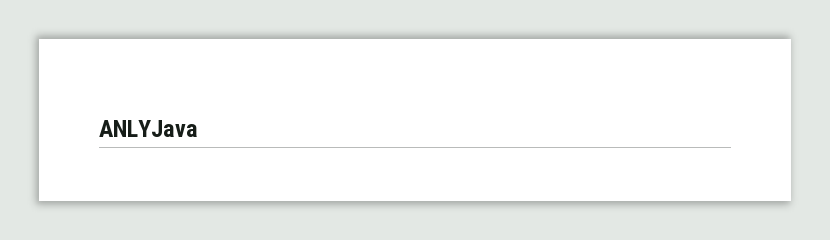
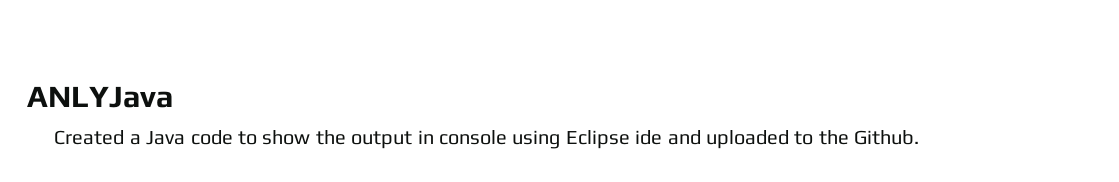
+ Created a Java code to show the output in console using Eclipse ide and uploaded to the Github.

